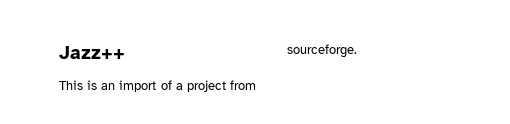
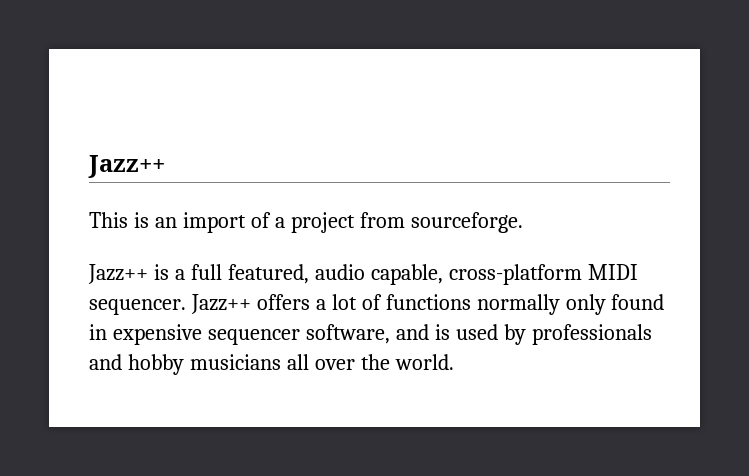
+ Jazz++ is a full featured, audio capable, cross-platform MIDI sequencer. Jazz++ offers a lot of functions normally only found in expensive sequencer software, and is used by professionals and hobby musicians all over the world.

